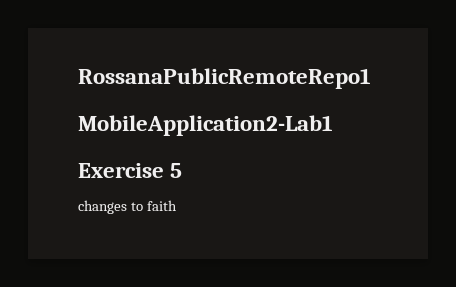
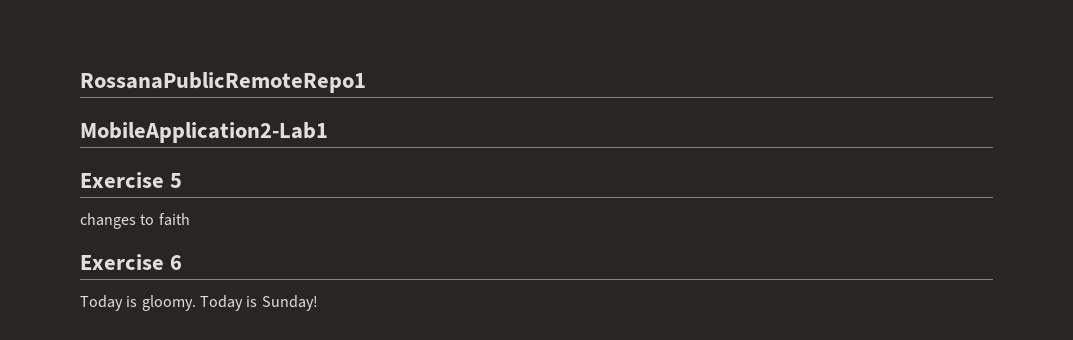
+ Exercise 6
+ Today is gloomy. Today is Sunday!

